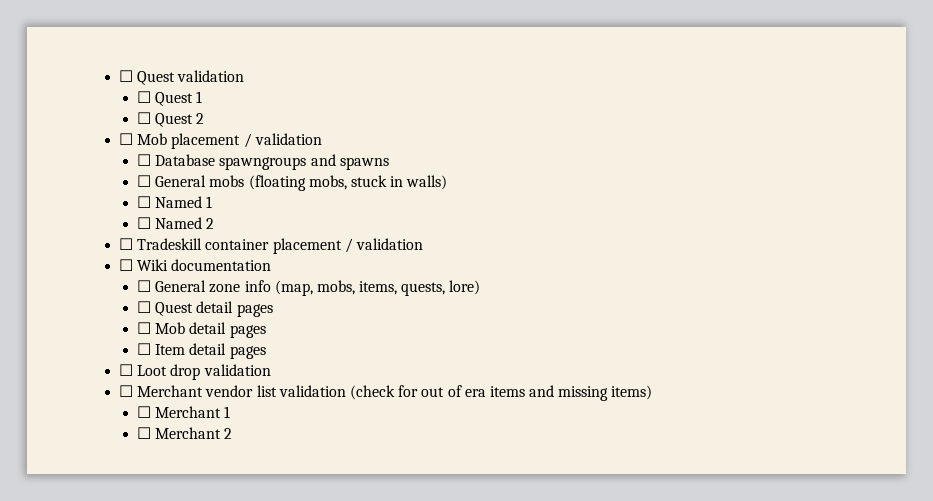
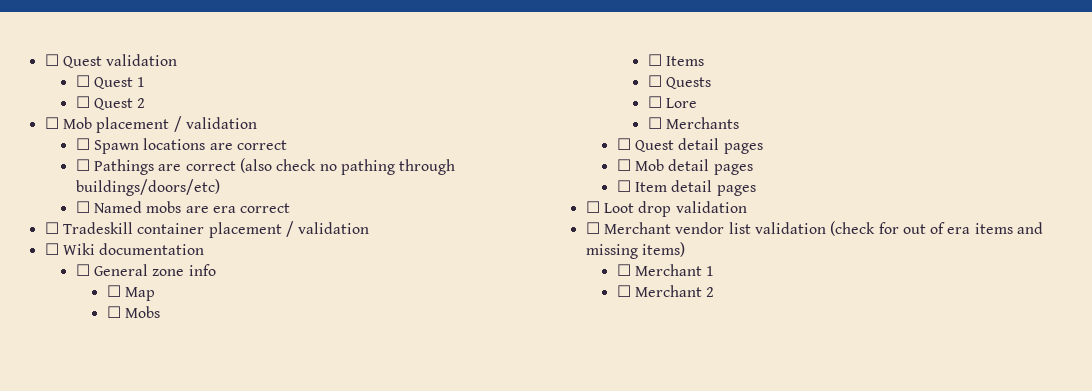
- ☐ Database spawngroups and spawns
- ☐ General mobs (floating mobs, stuck in walls)
- ☐ Named 1
- ☐ Named 2
+ ☐ Spawn locations are correct
+ ☐ Pathings are correct (also check no pathing through buildings/doors/etc)
+ ☐ Named mobs are era correct
- ☐ General zone info (map, mobs, items, quests, lore)
+ ☐ General zone info
+ ☐ Map
+ ☐ Mobs
+ ☐ Items
+ ☐ Quests
+ ☐ Lore
+ ☐ Merchants

